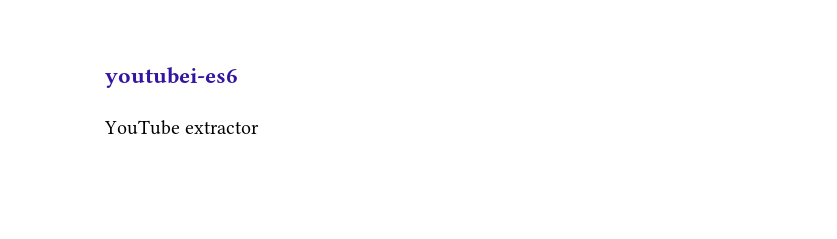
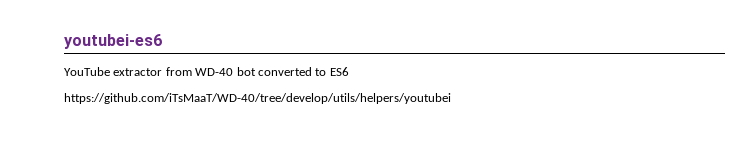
- YouTube extractor
+ YouTube extractor from WD-40 bot converted to ES6
+ https://github.com/iTsMaaT/WD-40/tree/develop/utils/helpers/youtubei

